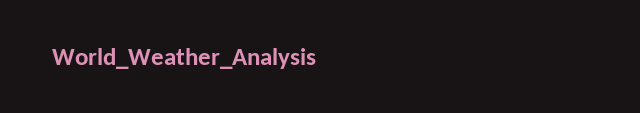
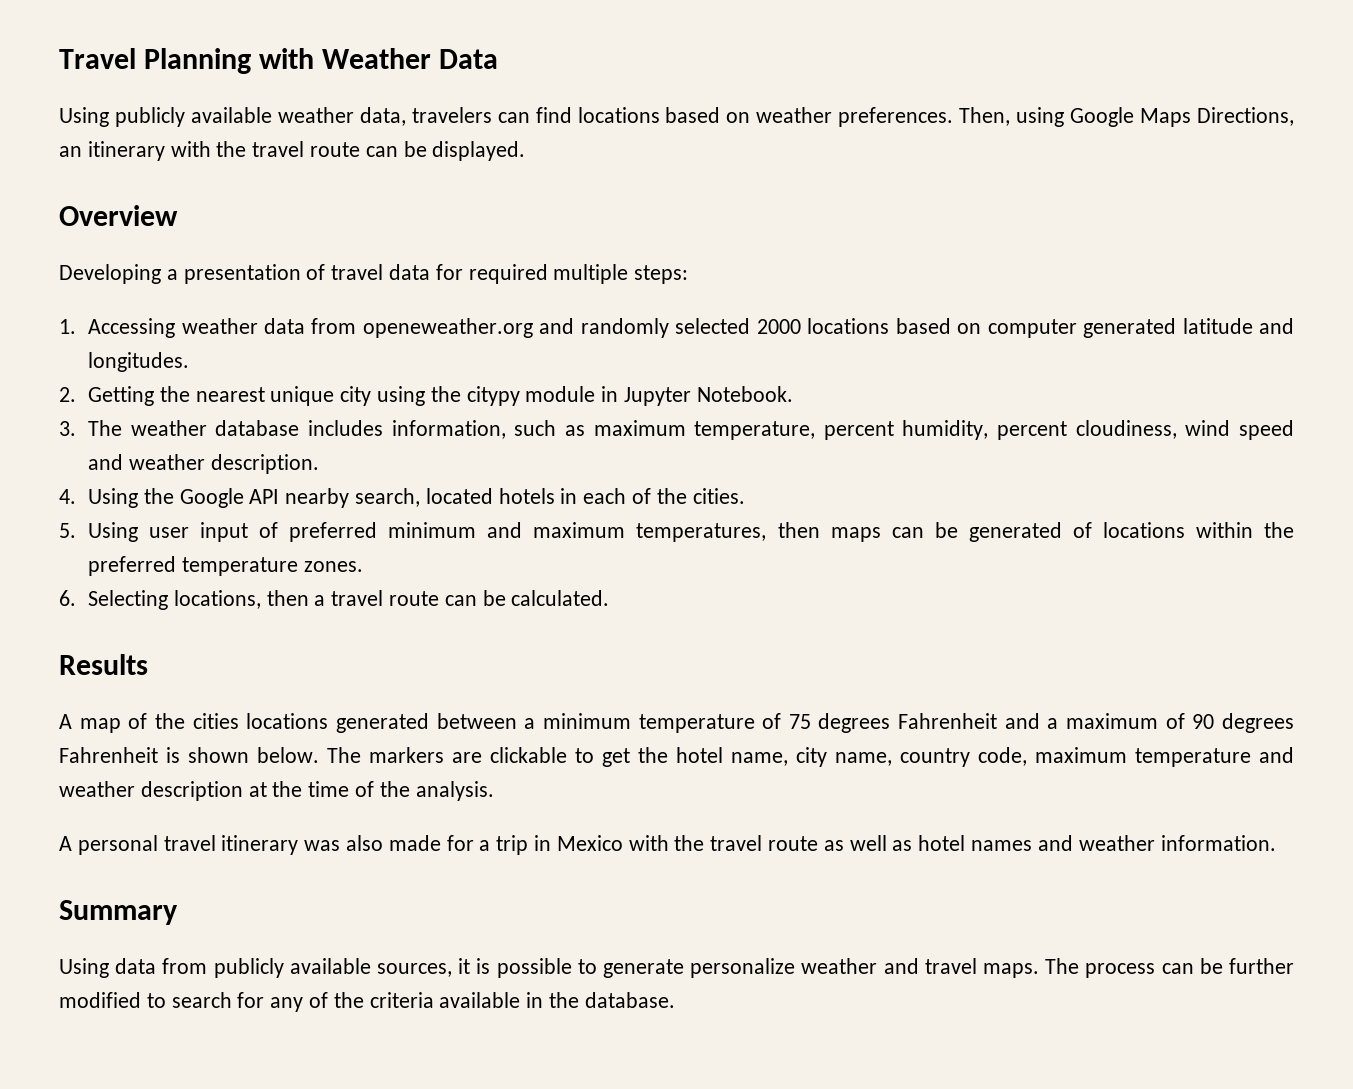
- World_Weather_Analysis
+ Travel Planning with Weather Data
+ Using publicly available weather data, travelers can find locations based on weather preferences. Then, using Google Maps Directions, an itinerary with the travel route can be displayed.
+ Overview
+ Developing a presentation of travel data for required multiple steps:
+ 1. Accessing weather data from openeweather.org and randomly selected 2000 locations based on computer generated latitude and longitudes.
+ 2. Getting the nearest unique city using the citypy module in Jupyter Notebook.
+ 3. The weather database includes information, such as maximum temperature, percent humidity, percent cloudiness, wind speed and weather description.
+ 4. Using the Google API nearby search, located hotels in each of the cities.
+ 5. Using user input of preferred minimum and maximum temperatures, then maps can be generated of locations within the preferred temperature zones.
+ 6. Selecting locations, then a travel route can be calculated.
+ Results
+ A map of the cities locations generated between a minimum temperature of 75 degrees Fahrenheit and a maximum of 90 degrees Fahrenheit is shown below. The markers are clickable to get the hotel name, city name, country code, maximum temperature and weather description at the time of the analysis.
+ A personal travel itinerary was also made for a trip in Mexico with the travel route as well as hotel names and weather information.
+ Summary
+ Using data from publicly available sources, it is possible to generate personalize weather and travel maps. The process can be further modified to search for any of the criteria available in the database.

